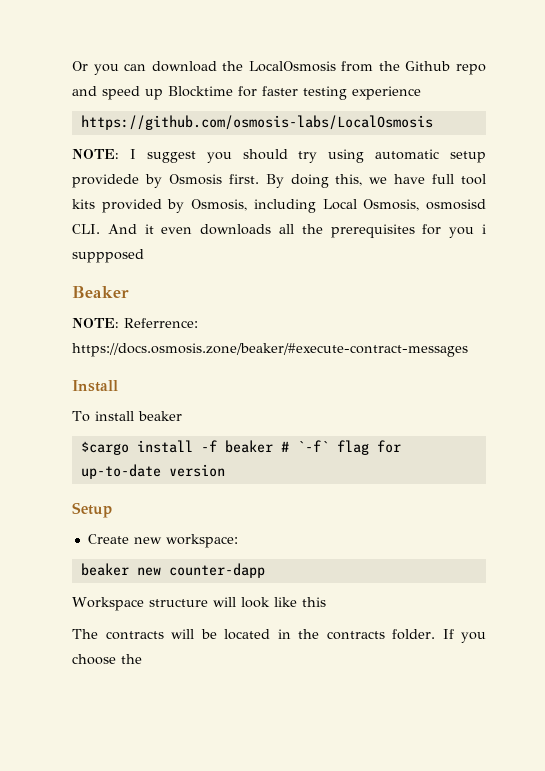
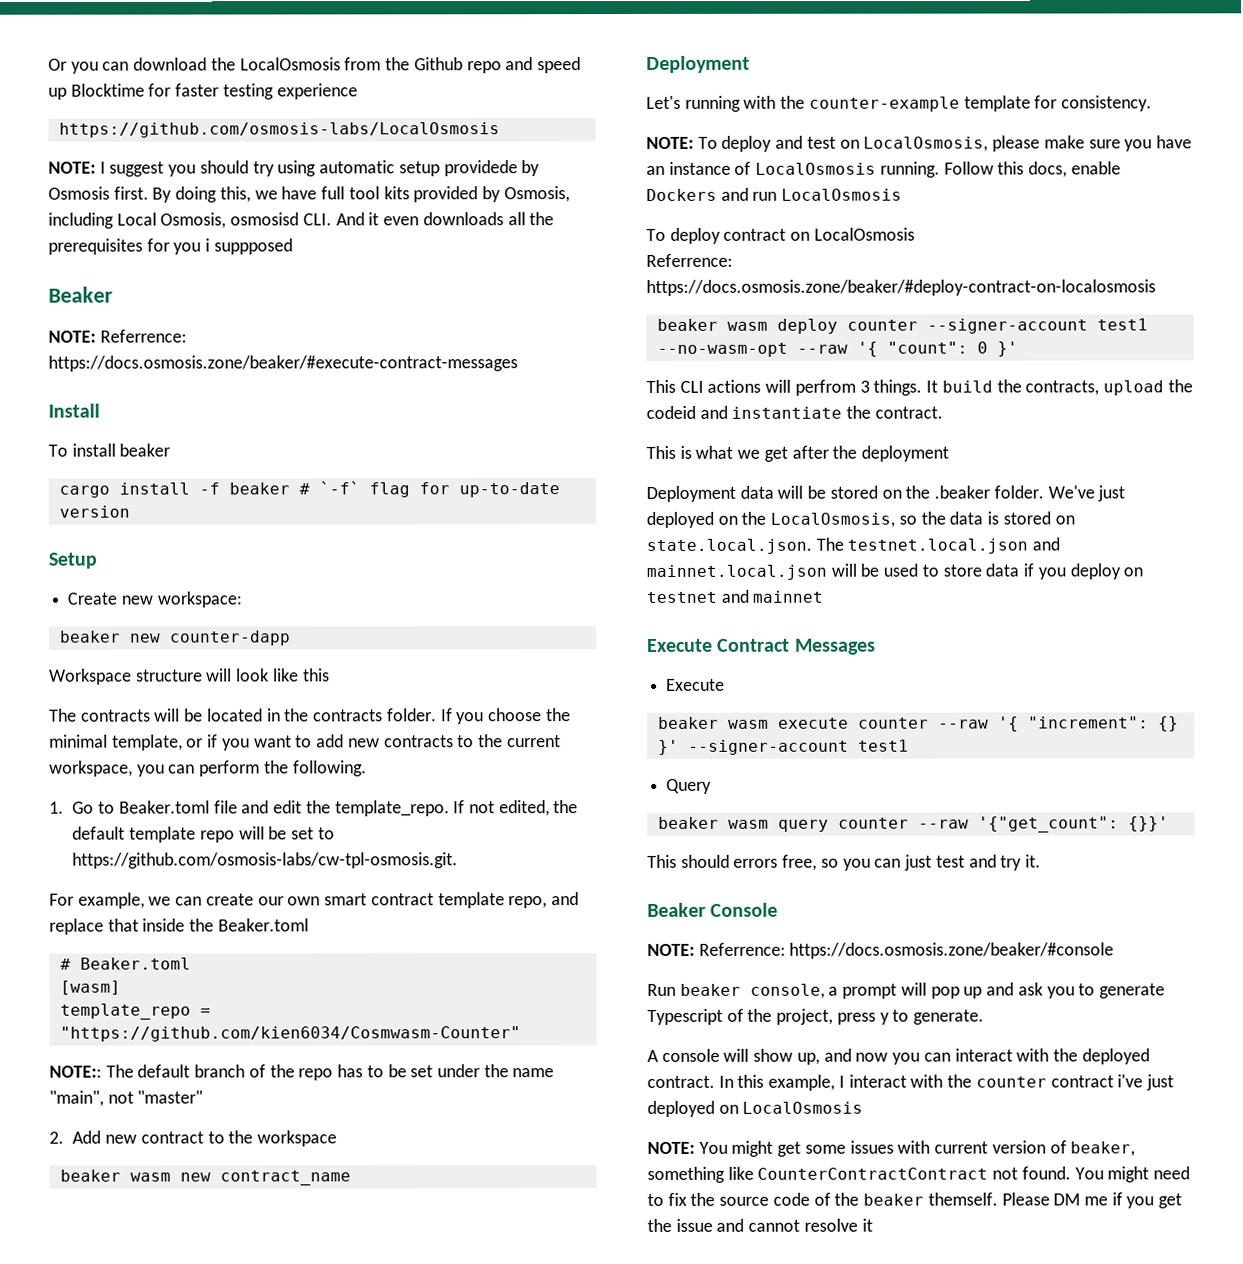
- $cargo install -f beaker # `-f` flag for up-to-date version
+ cargo install -f beaker # `-f` flag for up-to-date version
- If you choose the
+ If you choose the minimal template, or if you want to add new contracts to the current workspace, you can perform the following.
+ 1. Go to Beaker.toml file and edit the template_repo. If not edited, the default template repo will be set to https://github.com/osmosis-labs/cw-tpl-osmosis.git.
+ For example, we can create our own smart contract template repo, and replace that inside the Beaker.toml
+ # Beaker.toml
+ [wasm]
+ template_repo = "https://github.com/kien6034/Cosmwasm-Counter"
+ NOTE:: The default branch of the repo has to be set under the name "main", not "master"
+ 2. Add new contract to the workspace
+ beaker wasm new contract_name
+ Deployment
+ Let's running with the counter-example template for consistency.
+ NOTE: To deploy and test on LocalOsmosis, please make sure you have an instance of LocalOsmosis running. Follow this docs, enable Dockers and run LocalOsmosis
+ To deploy contract on LocalOsmosis
+ Referrence: https://docs.osmosis.zone/beaker/#deploy-contract-on-localosmosis
+ beaker wasm deploy counter --signer-account test1 --no-wasm-opt --raw '{ "count": 0 }'
+ This CLI actions will perfrom 3 things. It build the contracts, upload the codeid and instantiate the contract.
+ This is what we get after the deployment
+ Deployment data will be stored on the .beaker folder. We've just deployed on the LocalOsmosis, so the data is stored on state.local.json. The testnet.local.json and mainnet.local.json will be used to store data if you deploy on testnet and mainnet
+ Execute Contract Messages
+ Execute
+ beaker wasm execute counter --raw '{ "increment": {} }' --signer-account test1
+ Query
+ beaker wasm query counter --raw '{"get_count": {}}'
+ This should errors free, so you can just test and try it.
+ Beaker Console
+ NOTE: Referrence: https://docs.osmosis.zone/beaker/#console
+ Run beaker console, a prompt will pop up and ask you to generate Typescript of the project, press y to generate.
+ A console will show up, and now you can interact with the deployed contract. In this example, I interact with the counter contract i've just deployed on LocalOsmosis
+ NOTE: You might get some issues with current version of beaker, something like CounterContractContract not found. You might need to fix the source code of the beaker themself. Please DM me if you get the issue and cannot resolve it

